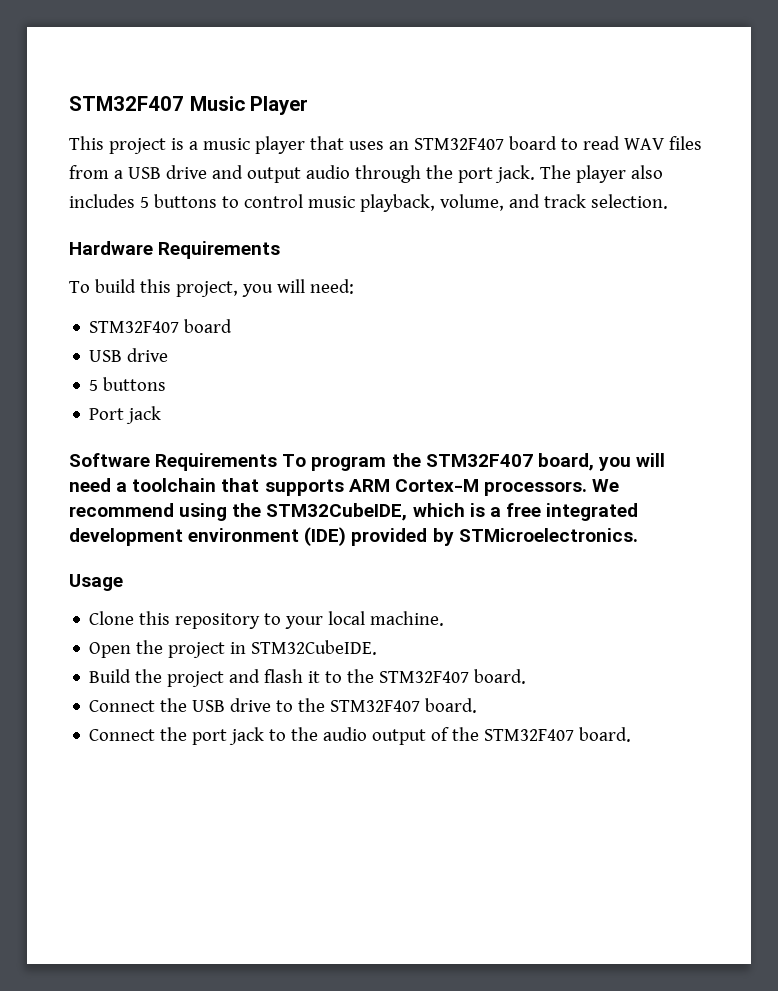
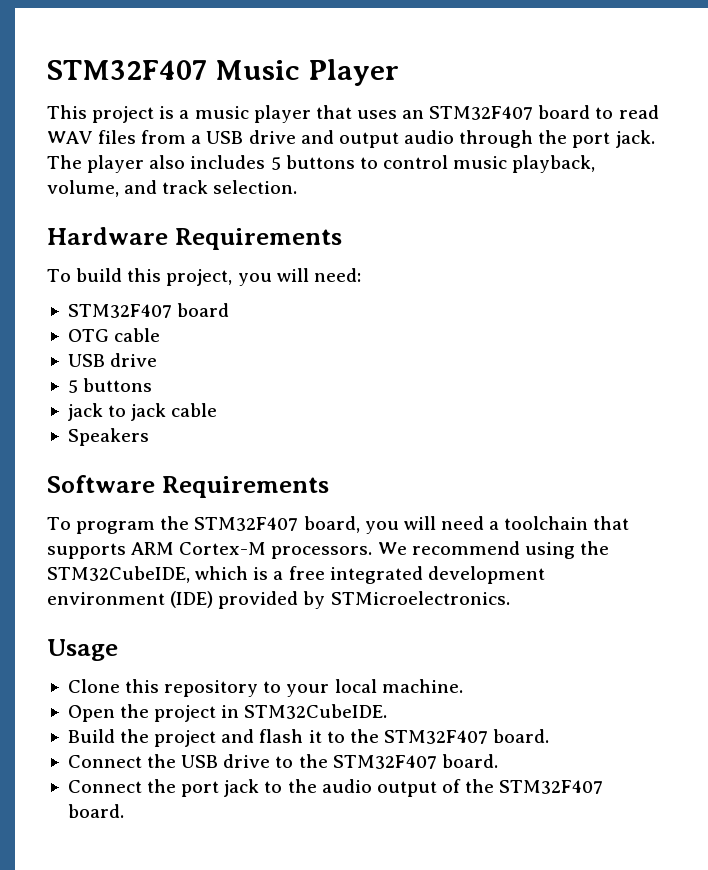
+ OTG cable
- Port jack
+ jack to jack cable
+ Speakers
- Software Requirements To program the STM32F407 board, you will need a toolchain that supports ARM Cortex-M processors.
+ Software Requirements
+ To program the STM32F407 board, you will need a toolchain that supports ARM Cortex-M processors.

